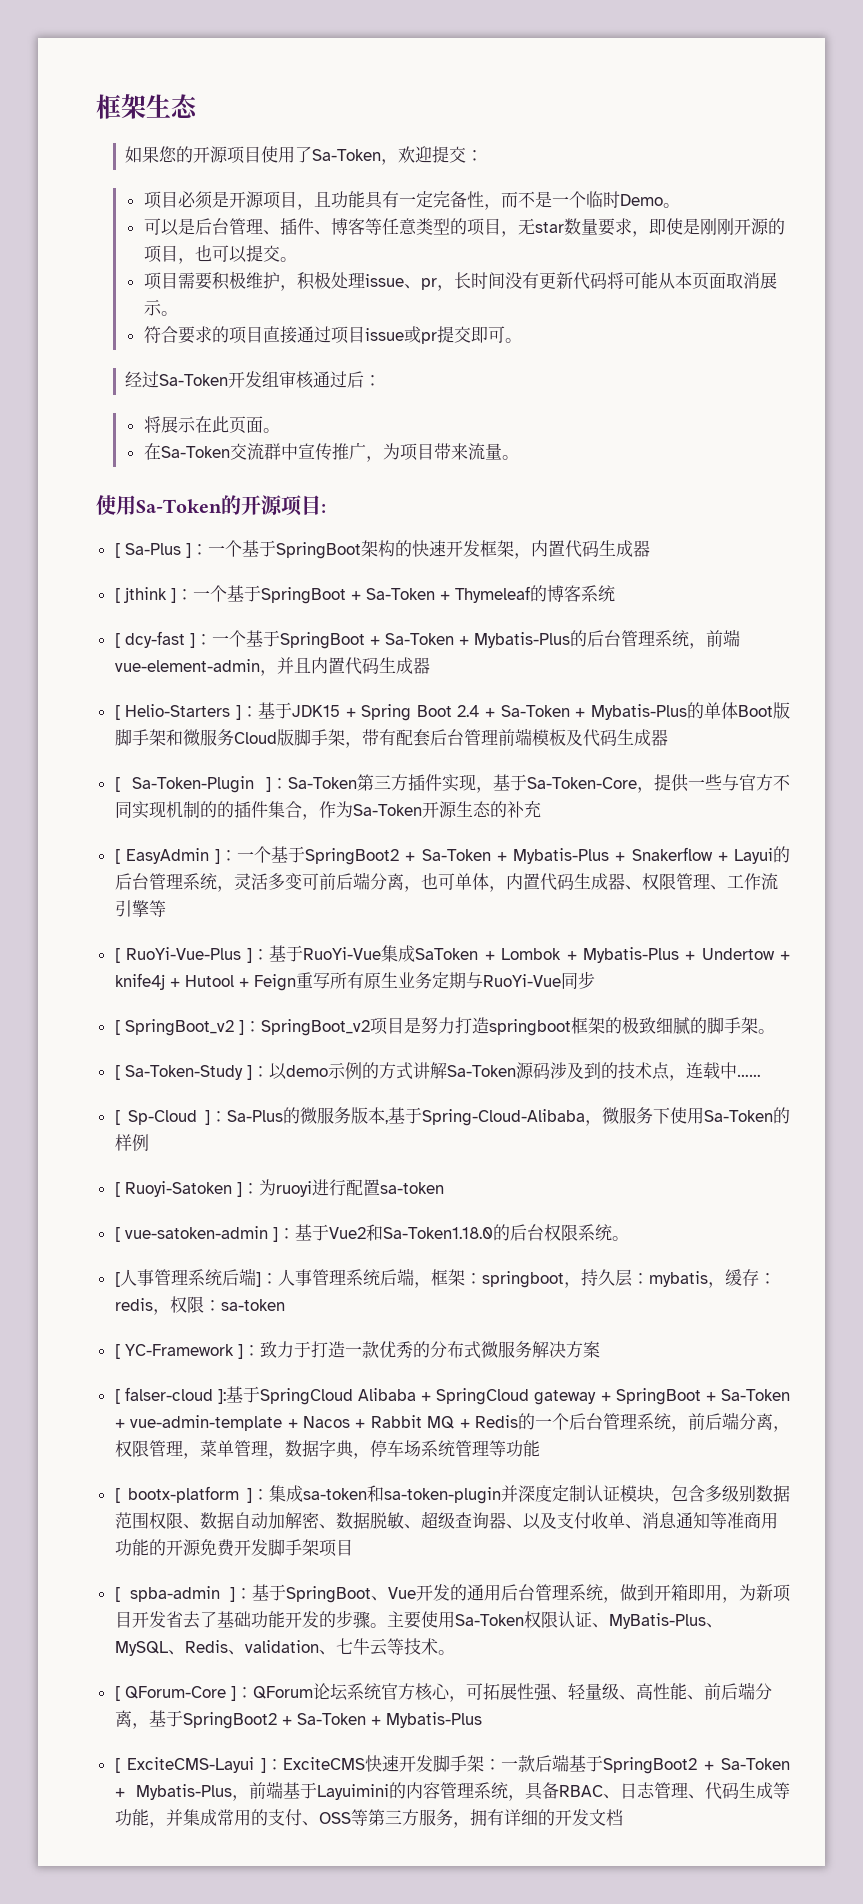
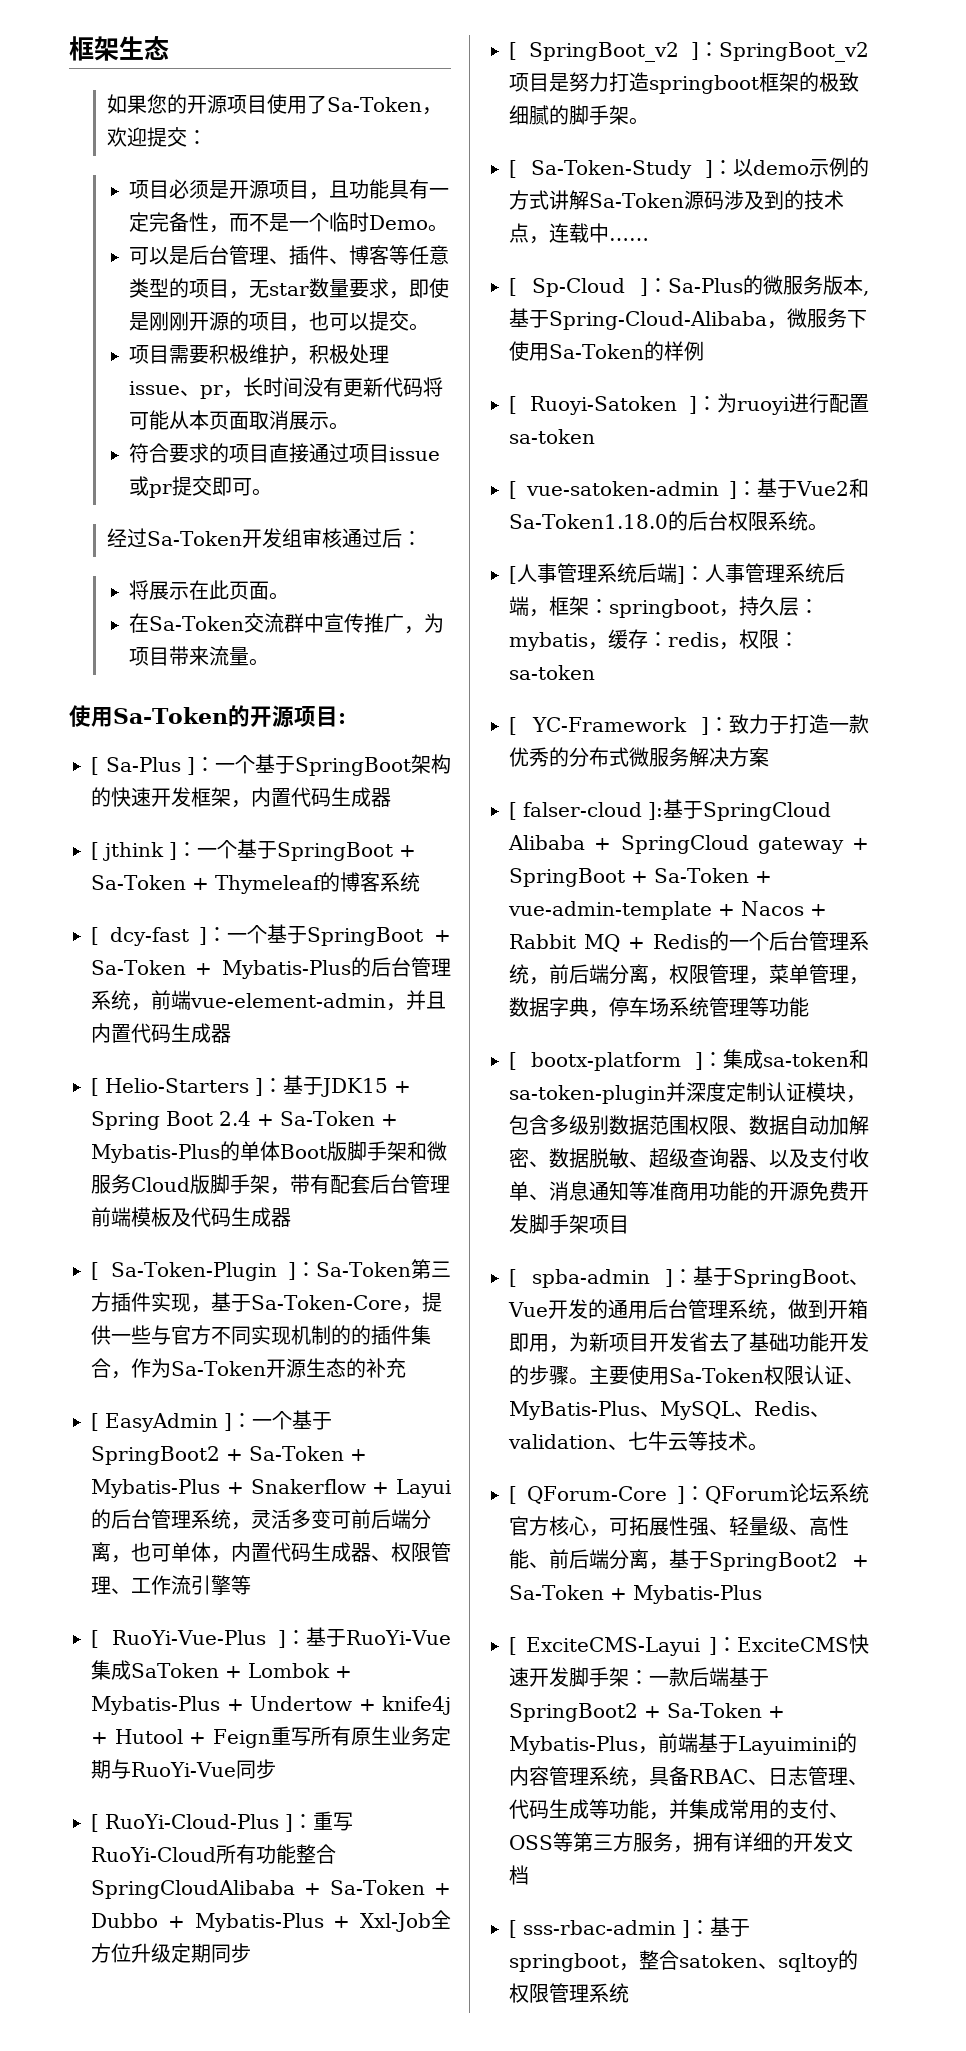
+ [ RuoYi-Cloud-Plus ]：重写RuoYi-Cloud所有功能整合SpringCloudAlibaba + Sa-Token + Dubbo + Mybatis-Plus + Xxl-Job全方位升级定期同步
+ [ sss-rbac-admin ]：基于springboot，整合satoken、sqltoy的权限管理系统

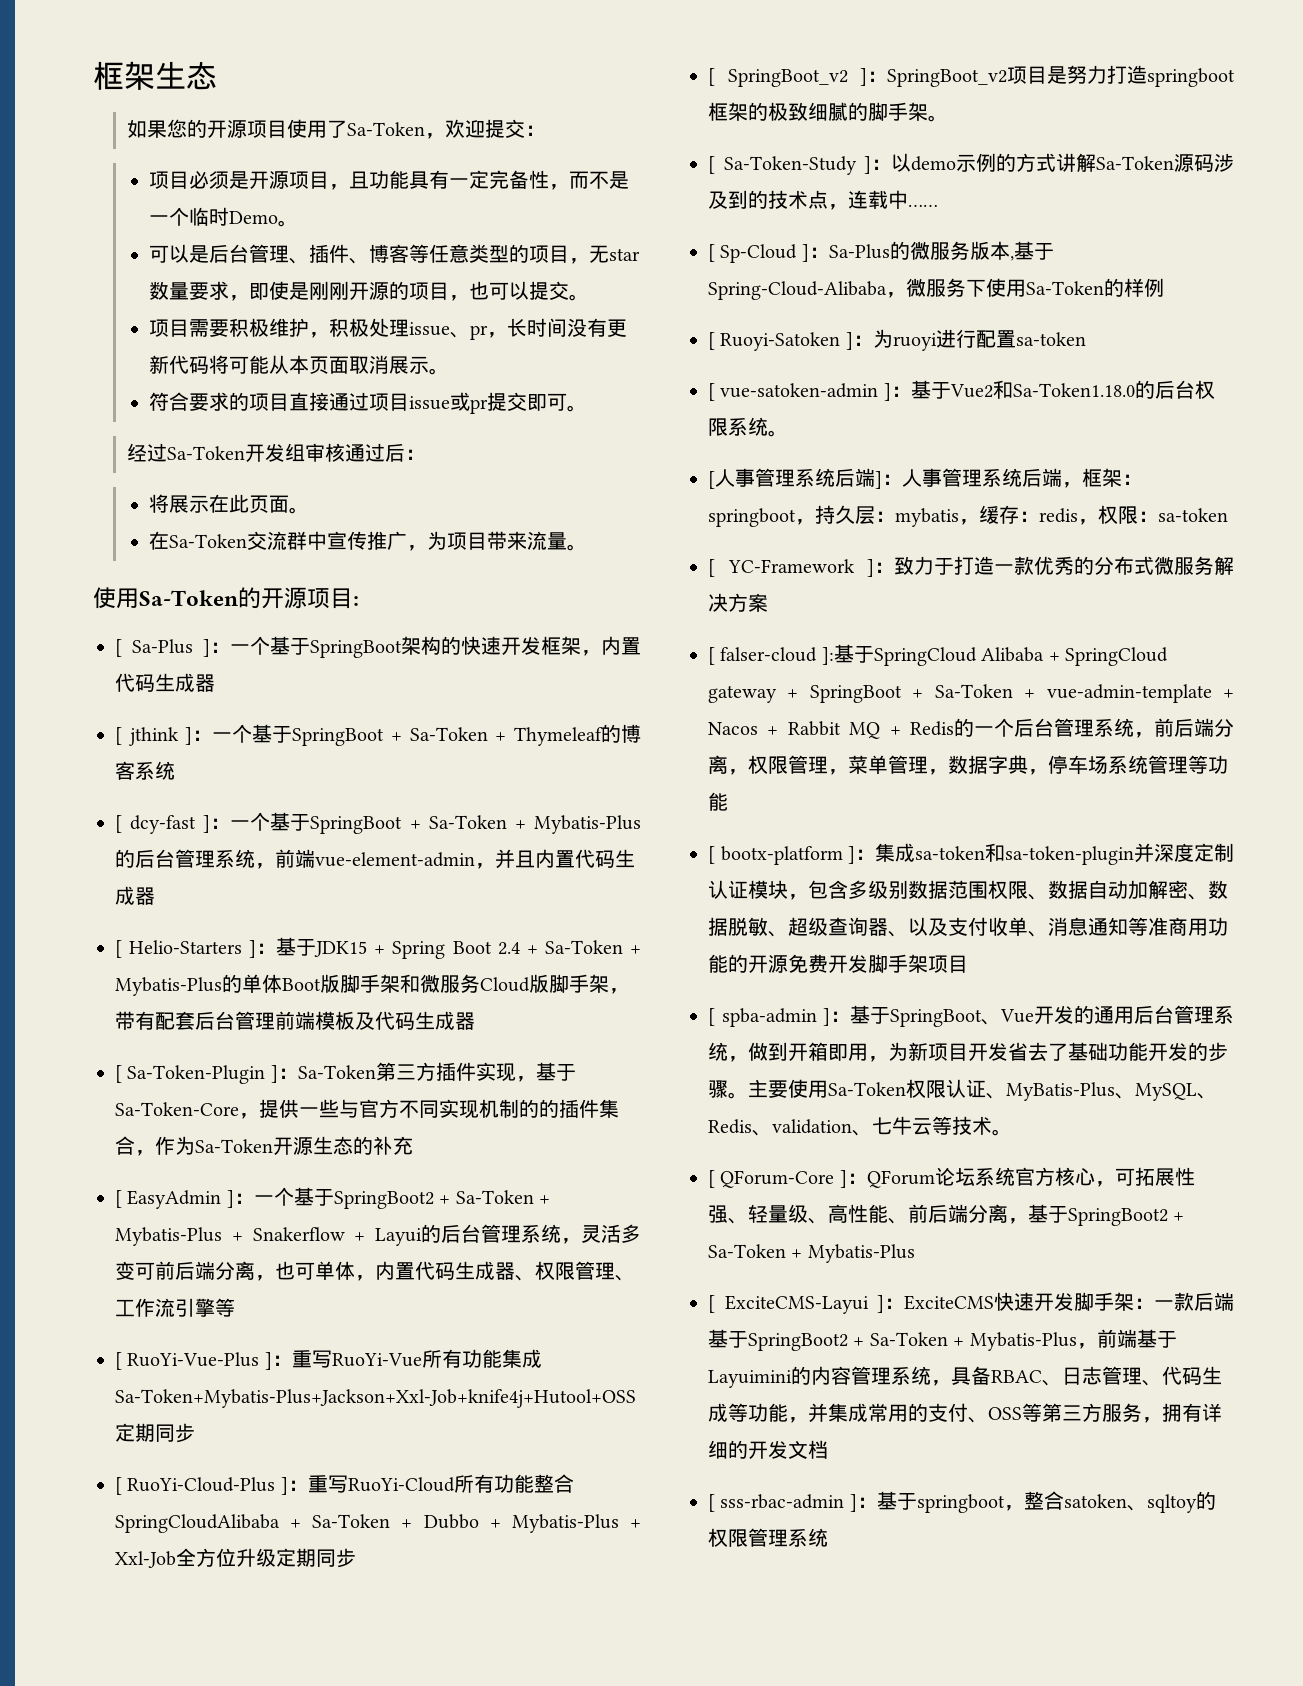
- [ RuoYi-Vue-Plus ]：基于RuoYi-Vue集成SaToken + Lombok + Mybatis-Plus + Undertow + knife4j + Hutool + Feign重写所有原生业务定期与RuoYi-Vue同步
+ [ RuoYi-Vue-Plus ]：重写RuoYi-Vue所有功能集成Sa-Token+Mybatis-Plus+Jackson+Xxl-Job+knife4j+Hutool+OSS定期同步

